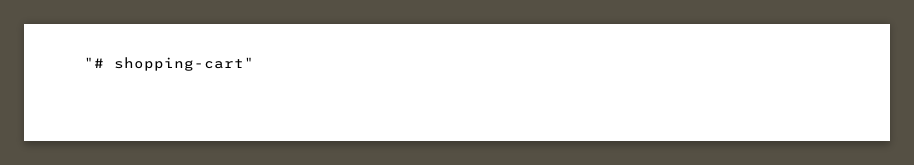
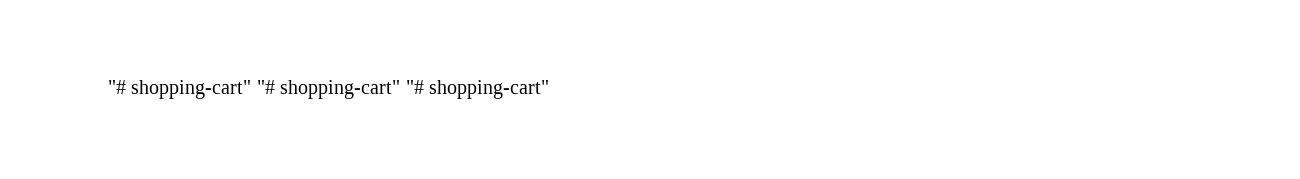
- "# shopping-cart"
+ "# shopping-cart" "# shopping-cart" "# shopping-cart"

